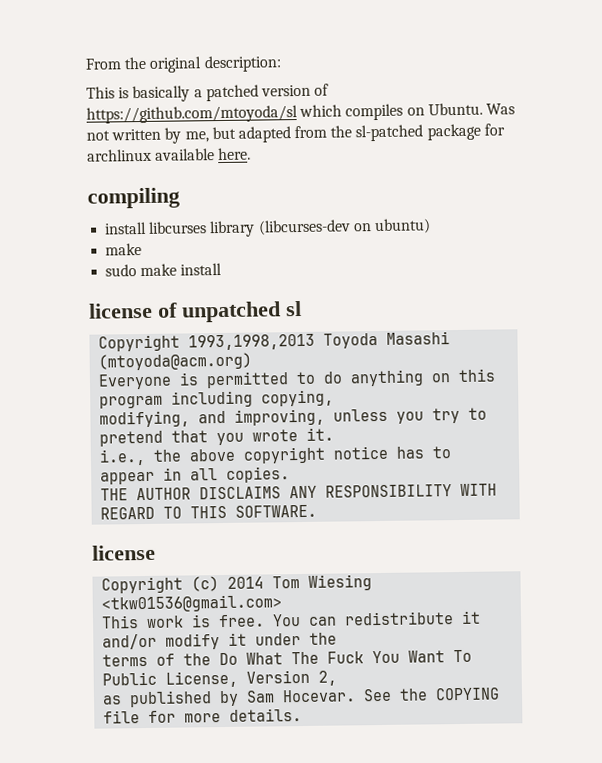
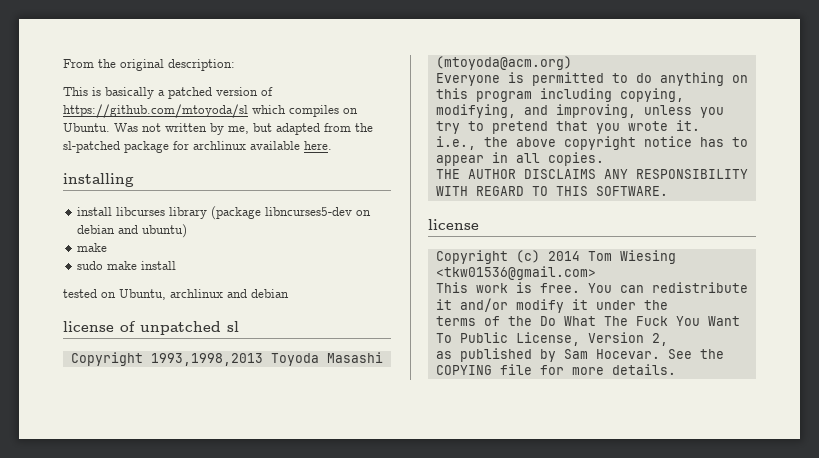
- compiling
+ installing
- install libcurses library (libcurses-dev on ubuntu)
+ install libcurses library (package libncurses5-dev on debian and ubuntu)
+ tested on Ubuntu, archlinux and debian

